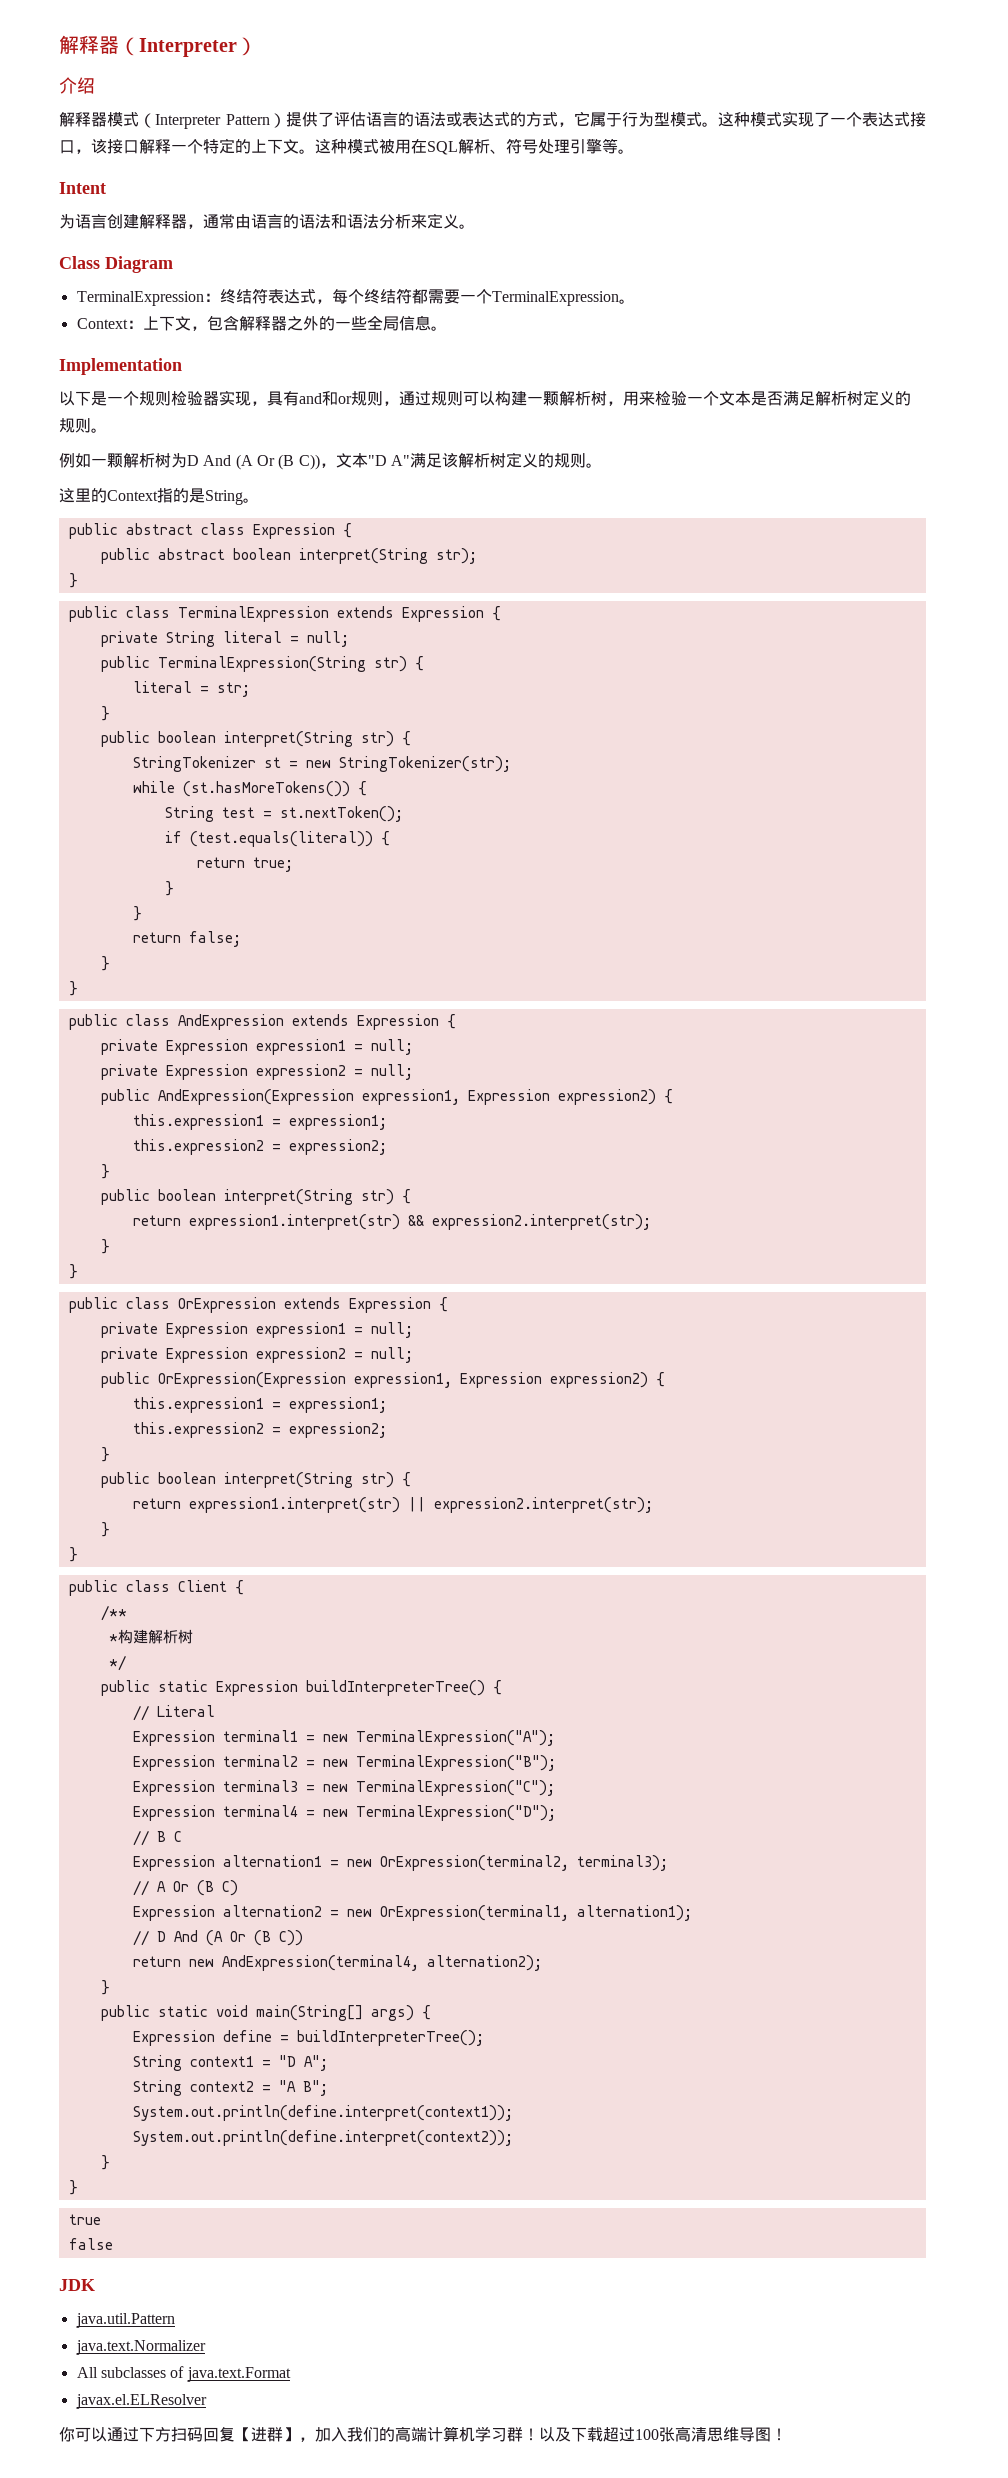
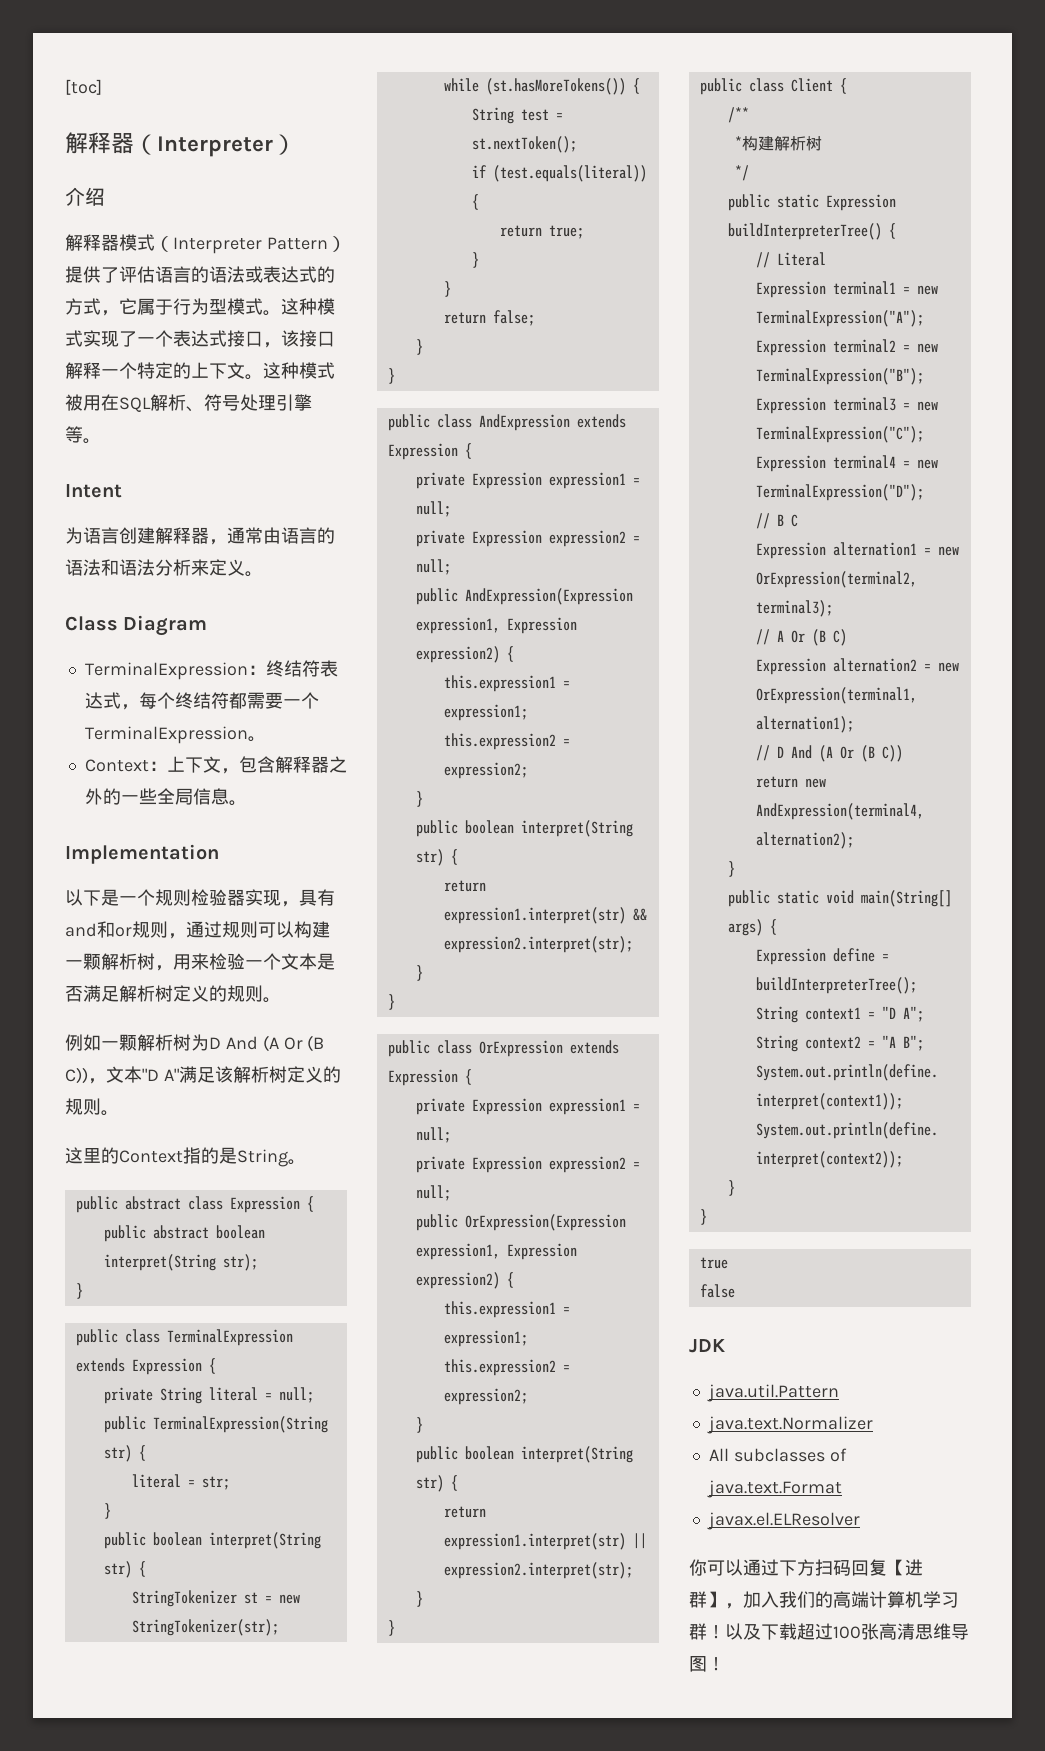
+ [toc]

